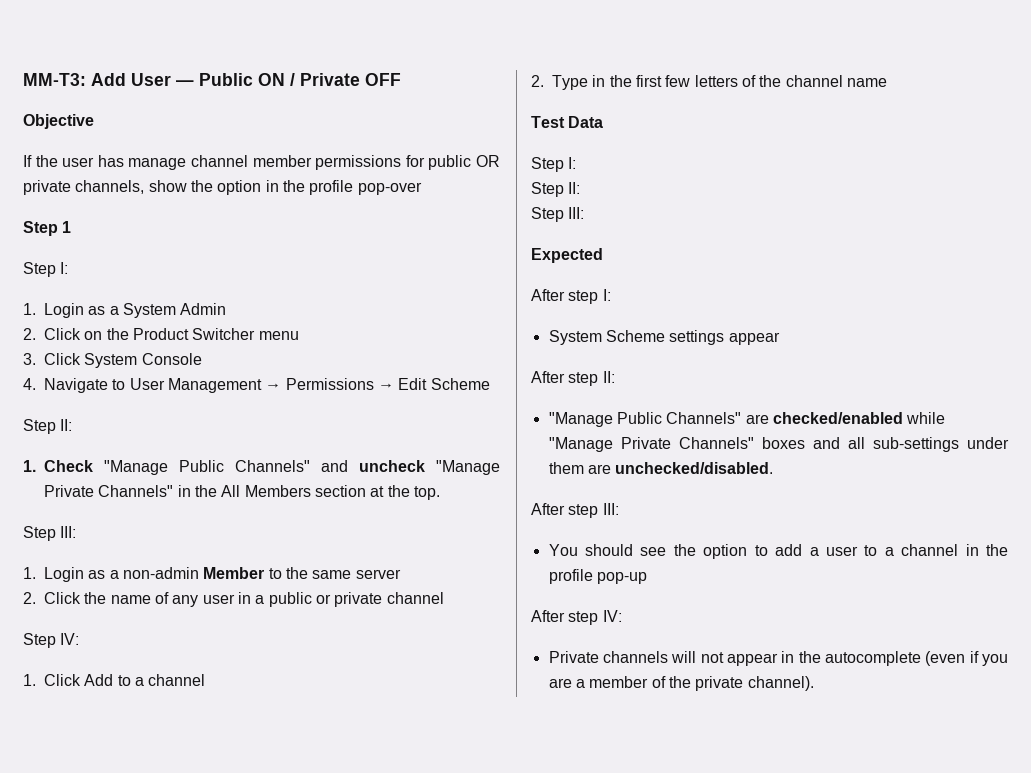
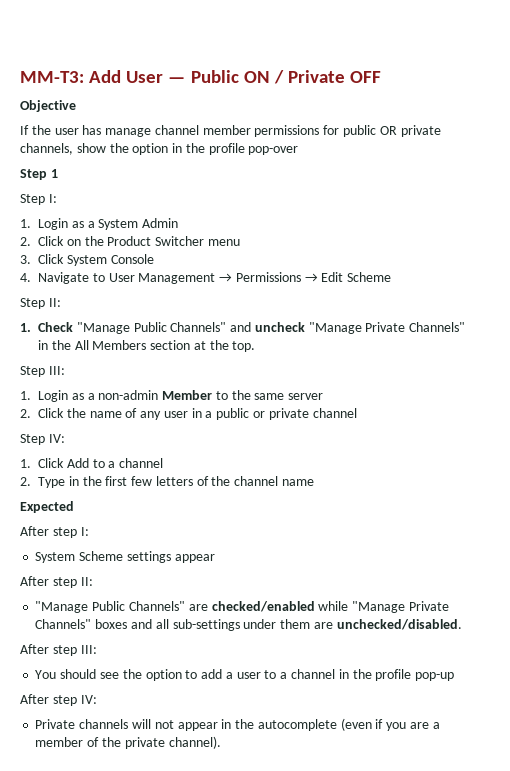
- Test Data
- Step I:
- Step II:
- Step III:

